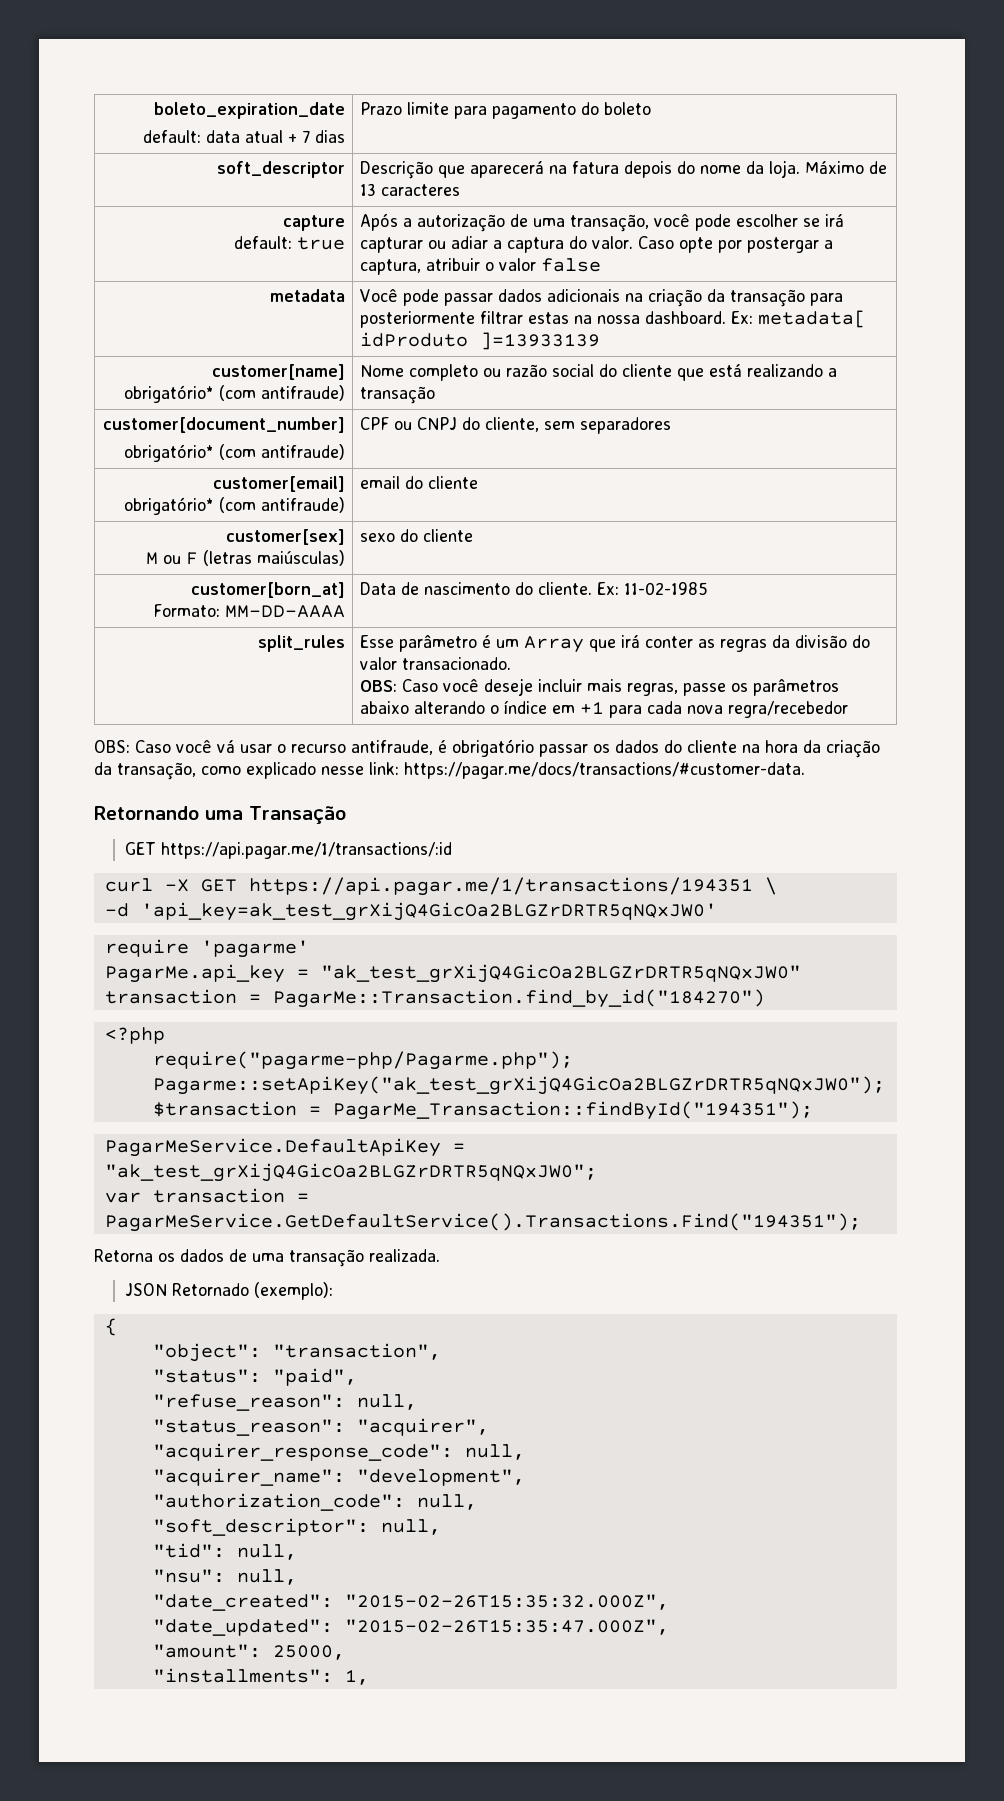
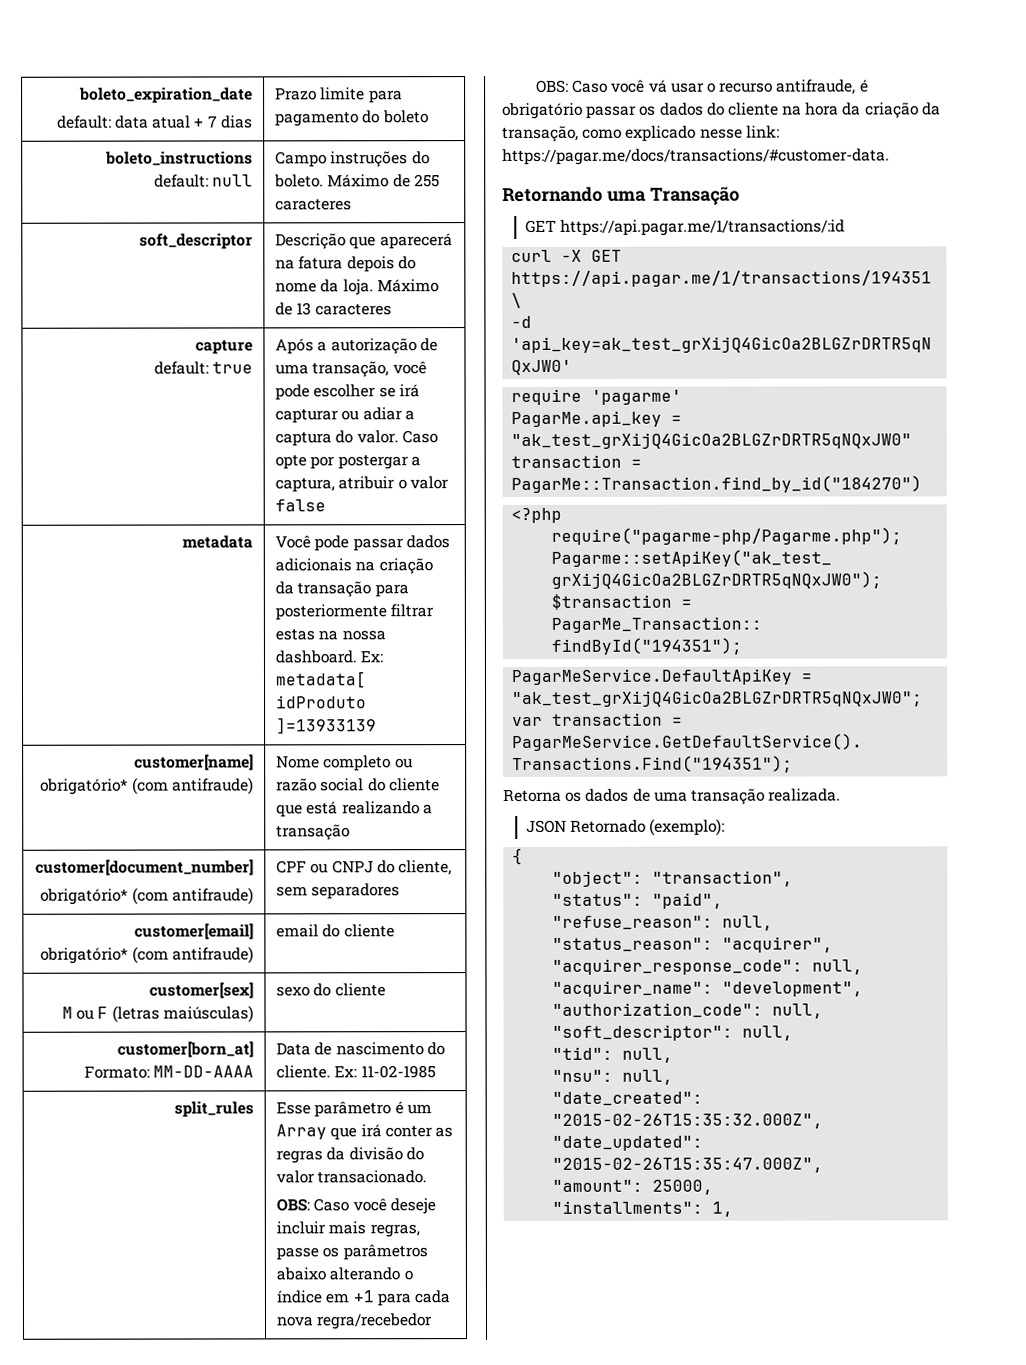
+ boleto_instructions
+ default: null | Campo instruções do boleto. Máximo de 255 caracteres

